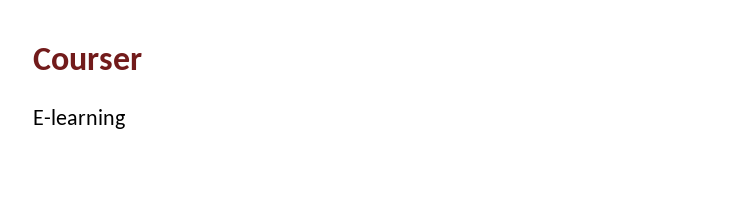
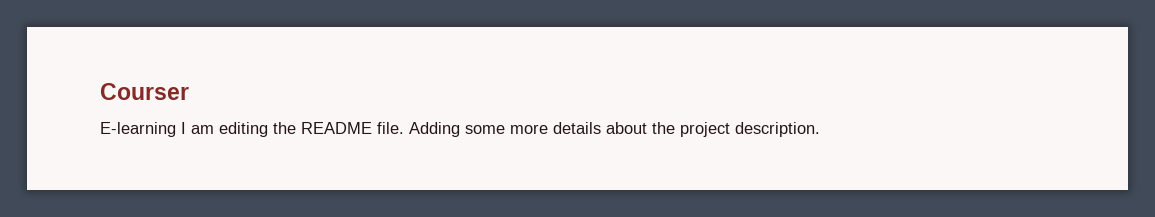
- E-learning
+ E-learning I am editing the README file. Adding some more details about the project description.

